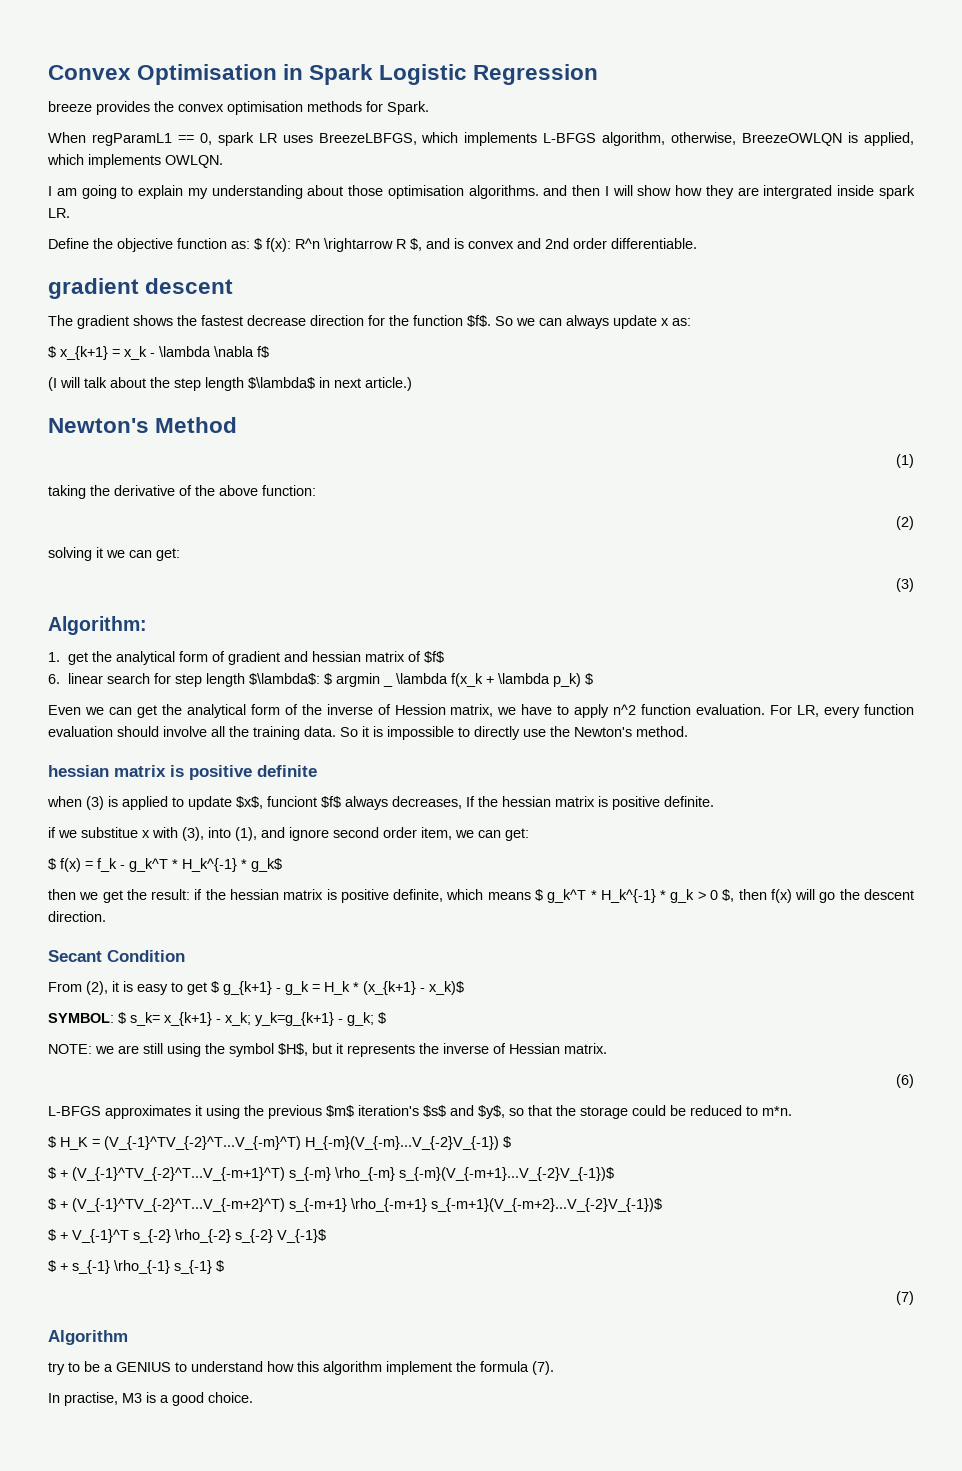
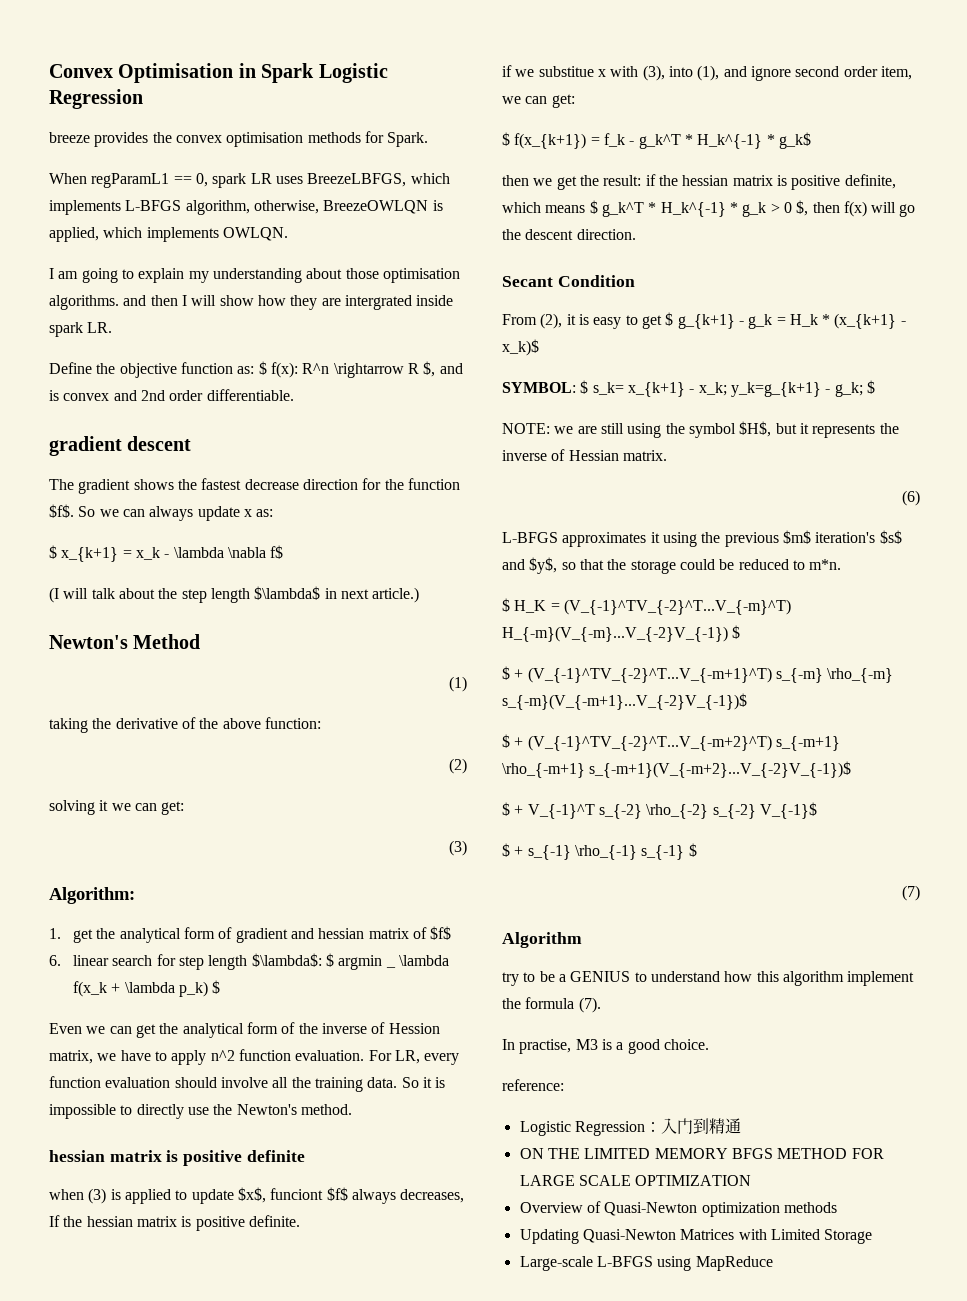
- $ f(x) = f_k - g_k^T * H_k^{-1} * g_k$
+ $ f(x_{k+1}) = f_k - g_k^T * H_k^{-1} * g_k$
+ reference:
+ Logistic Regression：入门到精通
+ ON THE LIMITED MEMORY BFGS METHOD FOR LARGE SCALE OPTIMIZATION
+ Overview of Quasi-Newton optimization methods
+ Updating Quasi-Newton Matrices with Limited Storage
+ Large-scale L-BFGS using MapReduce

